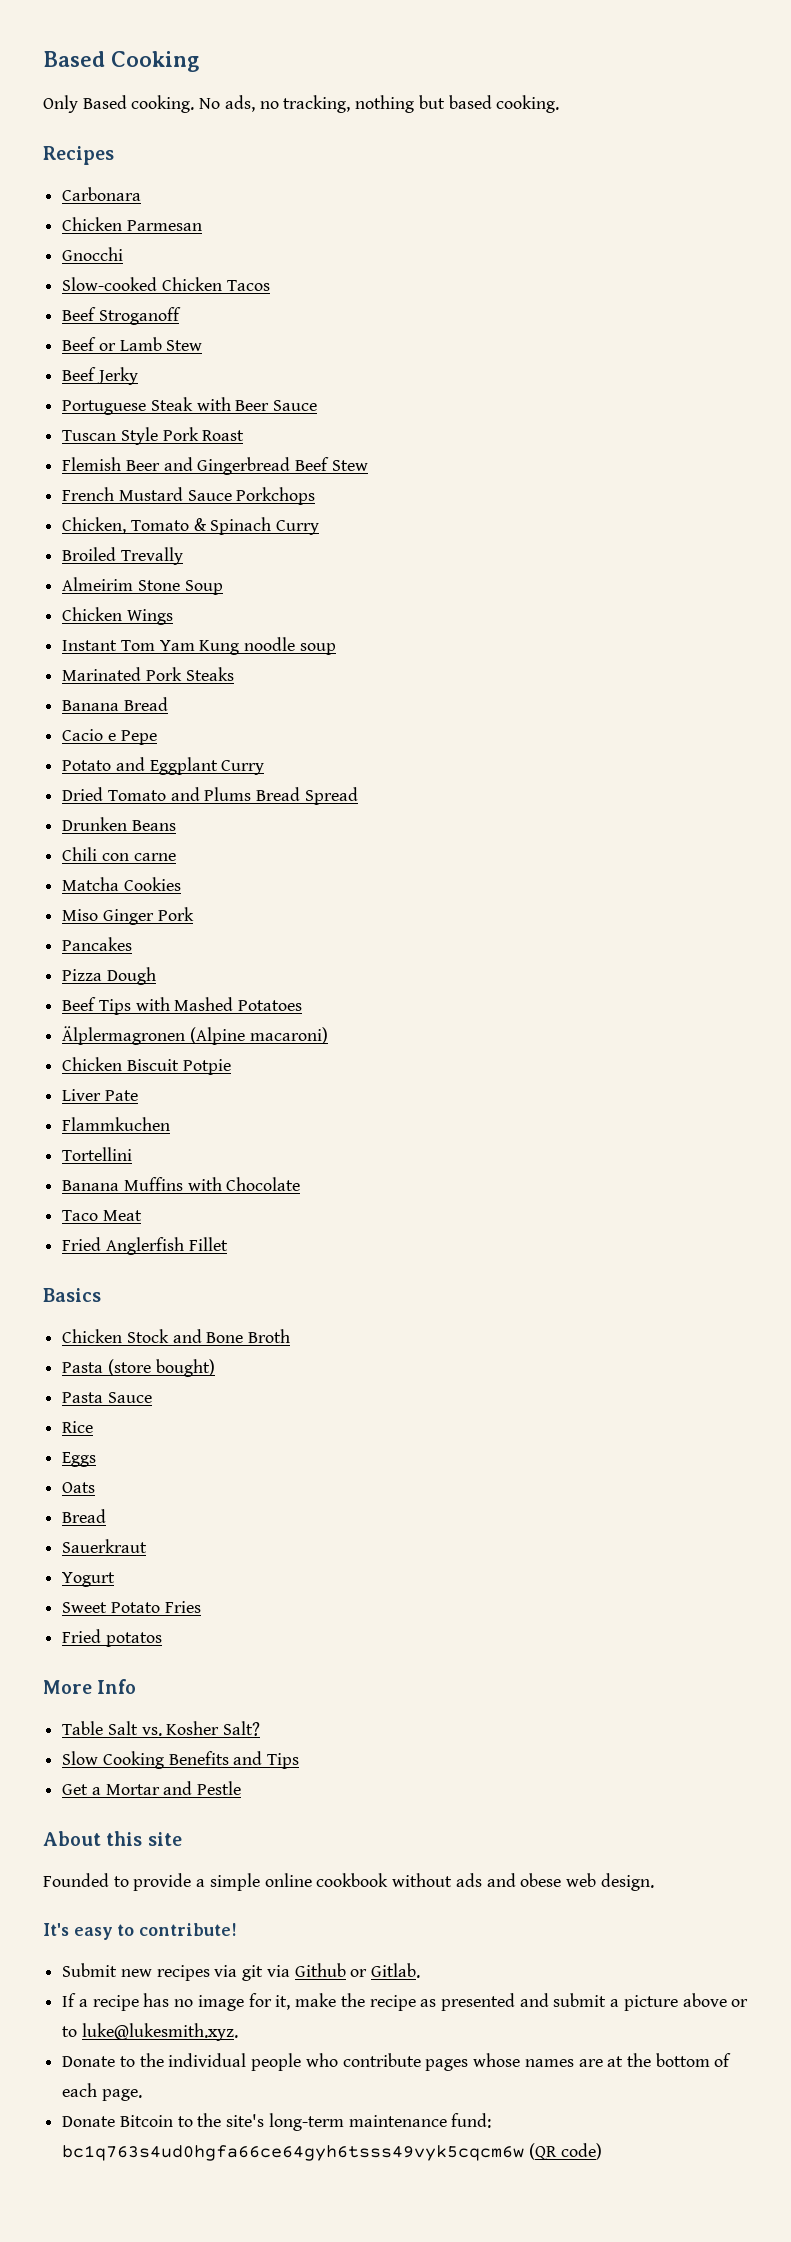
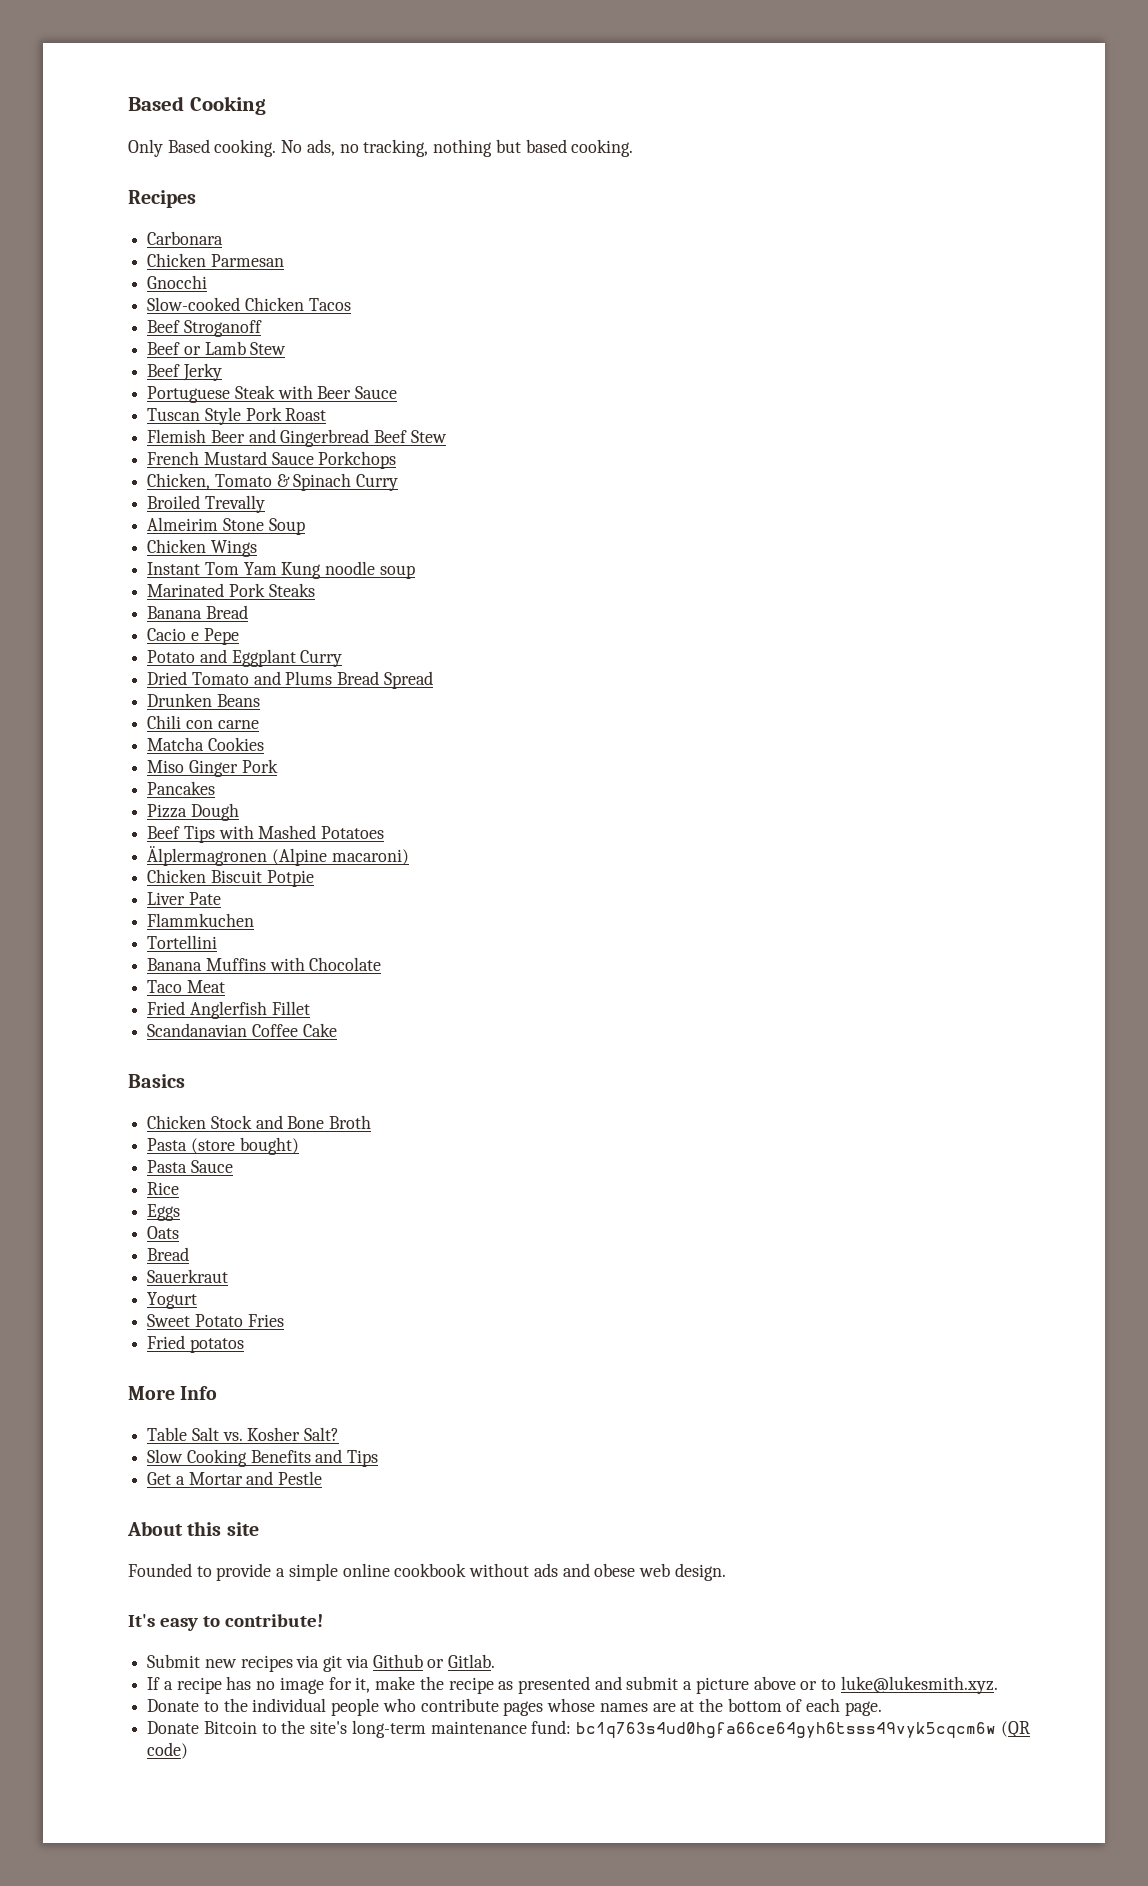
+ Scandanavian Coffee Cake

